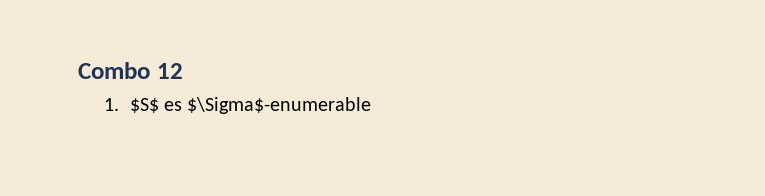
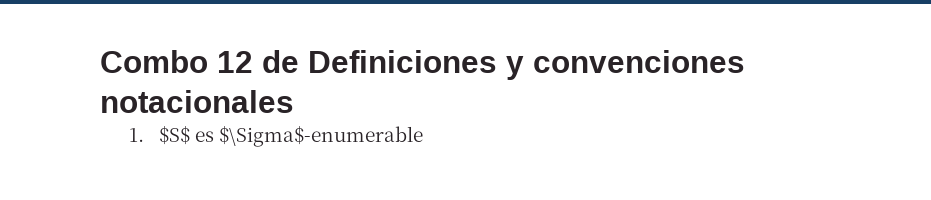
- Combo 12
+ Combo 12 de Definiciones y convenciones notacionales

